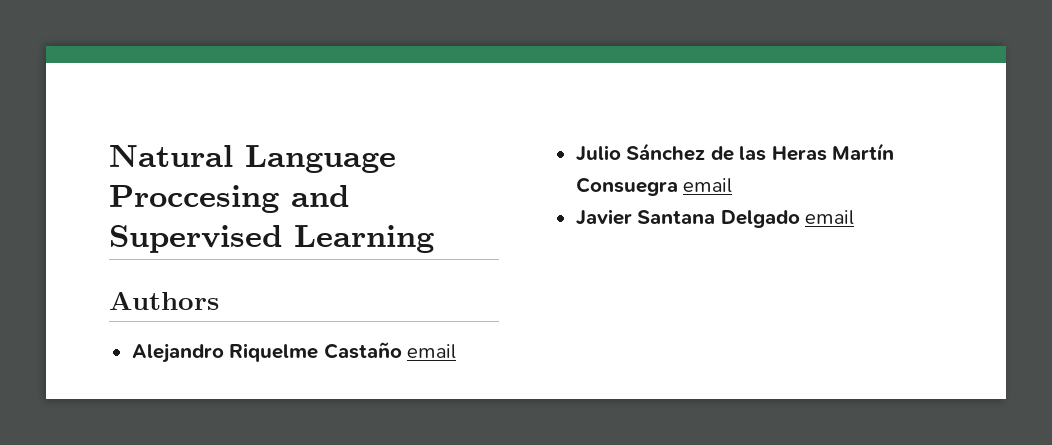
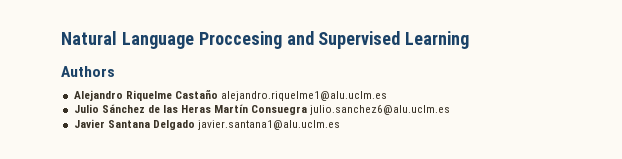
- Alejandro Riquelme Castaño email
+ Alejandro Riquelme Castaño alejandro.riquelme1@alu.uclm.es
- Julio Sánchez de las Heras Martín Consuegra email
+ Julio Sánchez de las Heras Martín Consuegra julio.sanchez6@alu.uclm.es
- Javier Santana Delgado email
+ Javier Santana Delgado javier.santana1@alu.uclm.es

